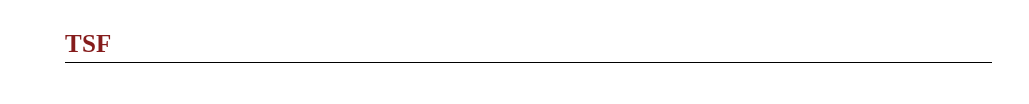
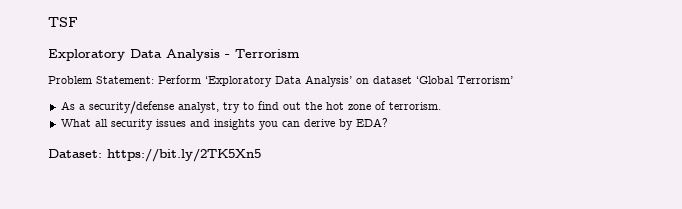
+ Exploratory Data Analysis - Terrorism
+ Problem Statement: Perform ‘Exploratory Data Analysis’ on dataset ‘Global Terrorism’
+ As a security/defense analyst, try to find out the hot zone of terrorism.
+ What all security issues and insights you can derive by EDA?
+ Dataset: https://bit.ly/2TK5Xn5

